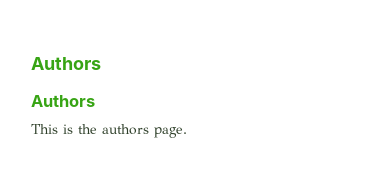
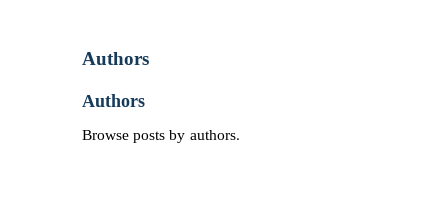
- This is the authors page.
+ Browse posts by authors.

